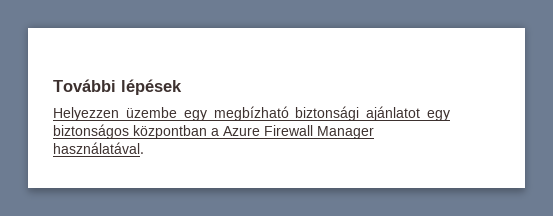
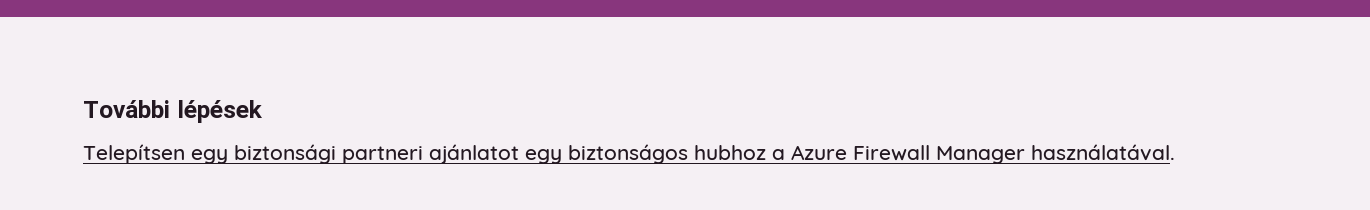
- Helyezzen üzembe egy megbízható biztonsági ajánlatot egy biztonságos központban a Azure Firewall Manager használatával.
+ Telepítsen egy biztonsági partneri ajánlatot egy biztonságos hubhoz a Azure Firewall Manager használatával.

